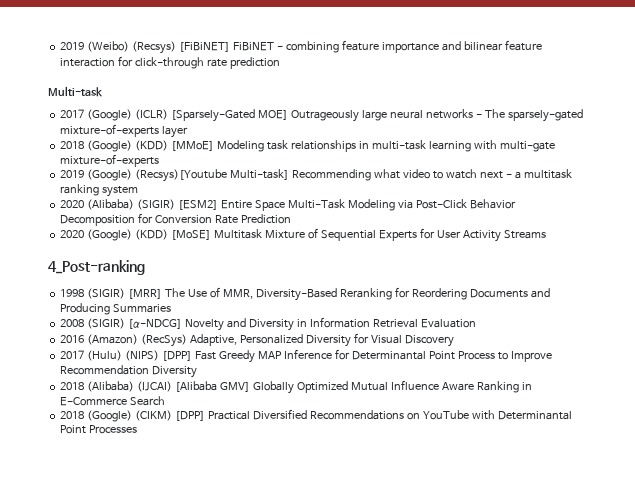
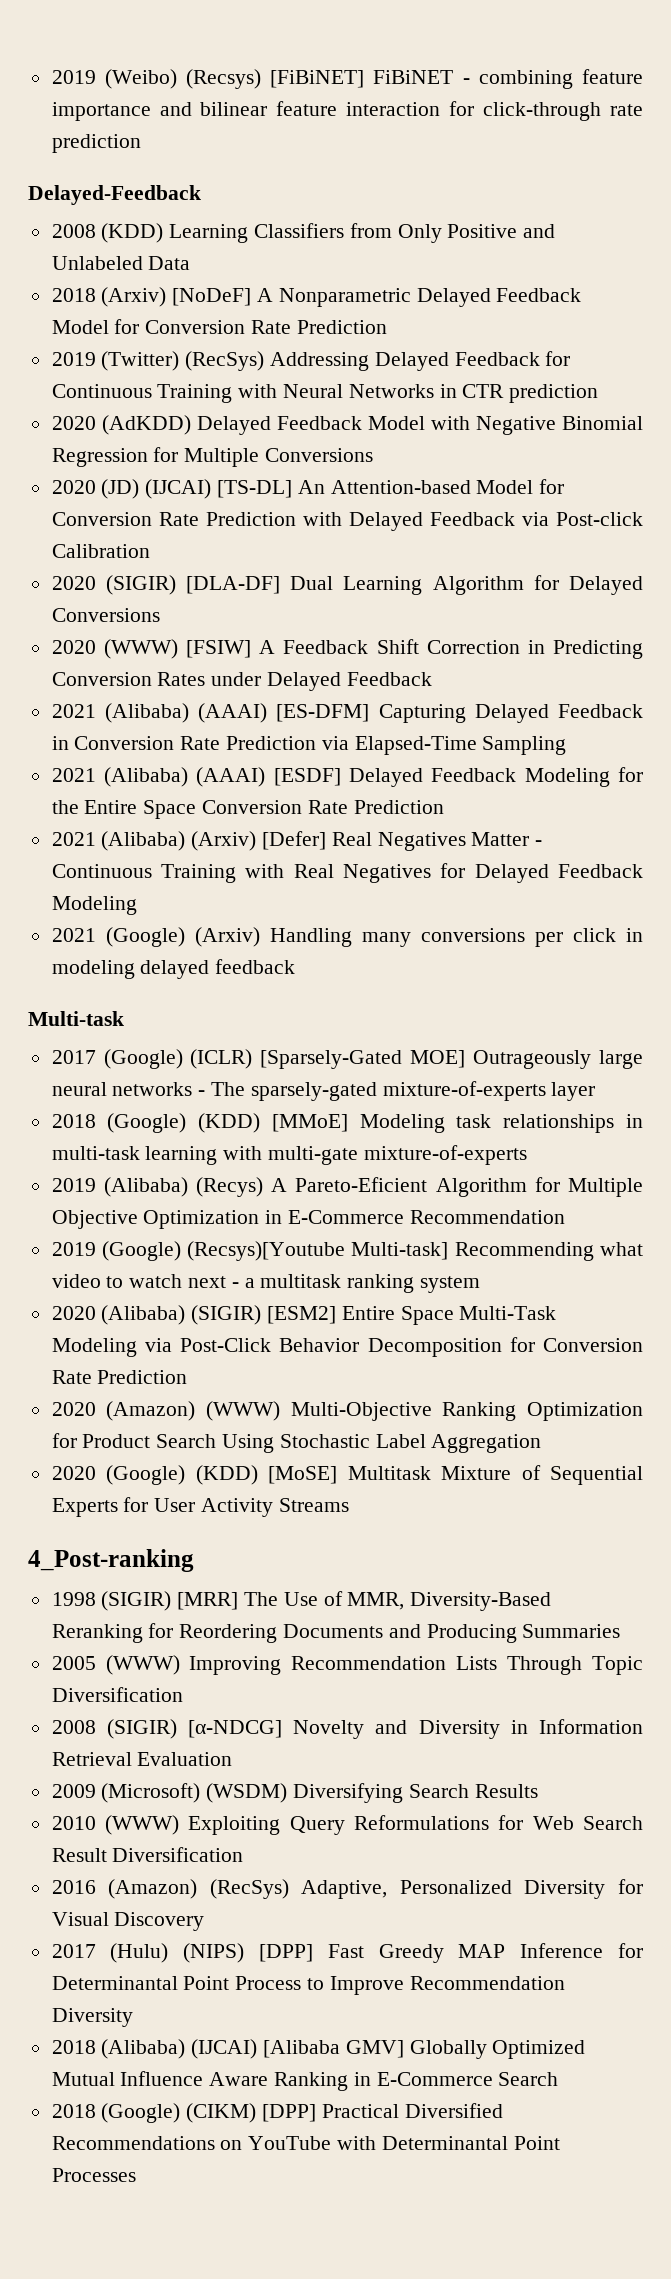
+ Delayed-Feedback
+ 2008 (KDD) Learning Classifiers from Only Positive and Unlabeled Data
+ 2018 (Arxiv) [NoDeF] A Nonparametric Delayed Feedback Model for Conversion Rate Prediction
+ 2019 (Twitter) (RecSys) Addressing Delayed Feedback for Continuous Training with Neural Networks in CTR prediction
+ 2020 (AdKDD) Delayed Feedback Model with Negative Binomial Regression for Multiple Conversions
+ 2020 (JD) (IJCAI) [TS-DL] An Attention-based Model for Conversion Rate Prediction with Delayed Feedback via Post-click Calibration
+ 2020 (SIGIR) [DLA-DF] Dual Learning Algorithm for Delayed Conversions
+ 2020 (WWW) [FSIW] A Feedback Shift Correction in Predicting Conversion Rates under Delayed Feedback
+ 2021 (Alibaba) (AAAI) [ES-DFM] Capturing Delayed Feedback in Conversion Rate Prediction via Elapsed-Time Sampling
+ 2021 (Alibaba) (AAAI) [ESDF] Delayed Feedback Modeling for the Entire Space Conversion Rate Prediction
+ 2021 (Alibaba) (Arxiv) [Defer] Real Negatives Matter - Continuous Training with Real Negatives for Delayed Feedback Modeling
+ 2021 (Google) (Arxiv) Handling many conversions per click in modeling delayed feedback
+ 2019 (Alibaba) (Recys) A Pareto-Eficient Algorithm for Multiple Objective Optimization in E-Commerce Recommendation
+ 2020 (Amazon) (WWW) Multi-Objective Ranking Optimization for Product Search Using Stochastic Label Aggregation
+ 2005 (WWW) Improving Recommendation Lists Through Topic Diversification
+ 2009 (Microsoft) (WSDM) Diversifying Search Results
+ 2010 (WWW) Exploiting Query Reformulations for Web Search Result Diversification

